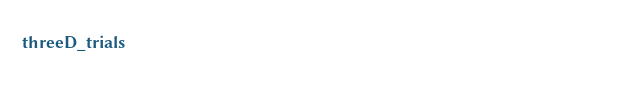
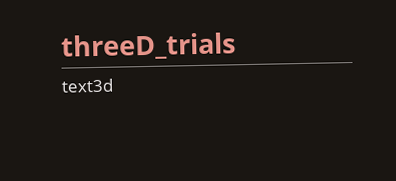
+ text3d

